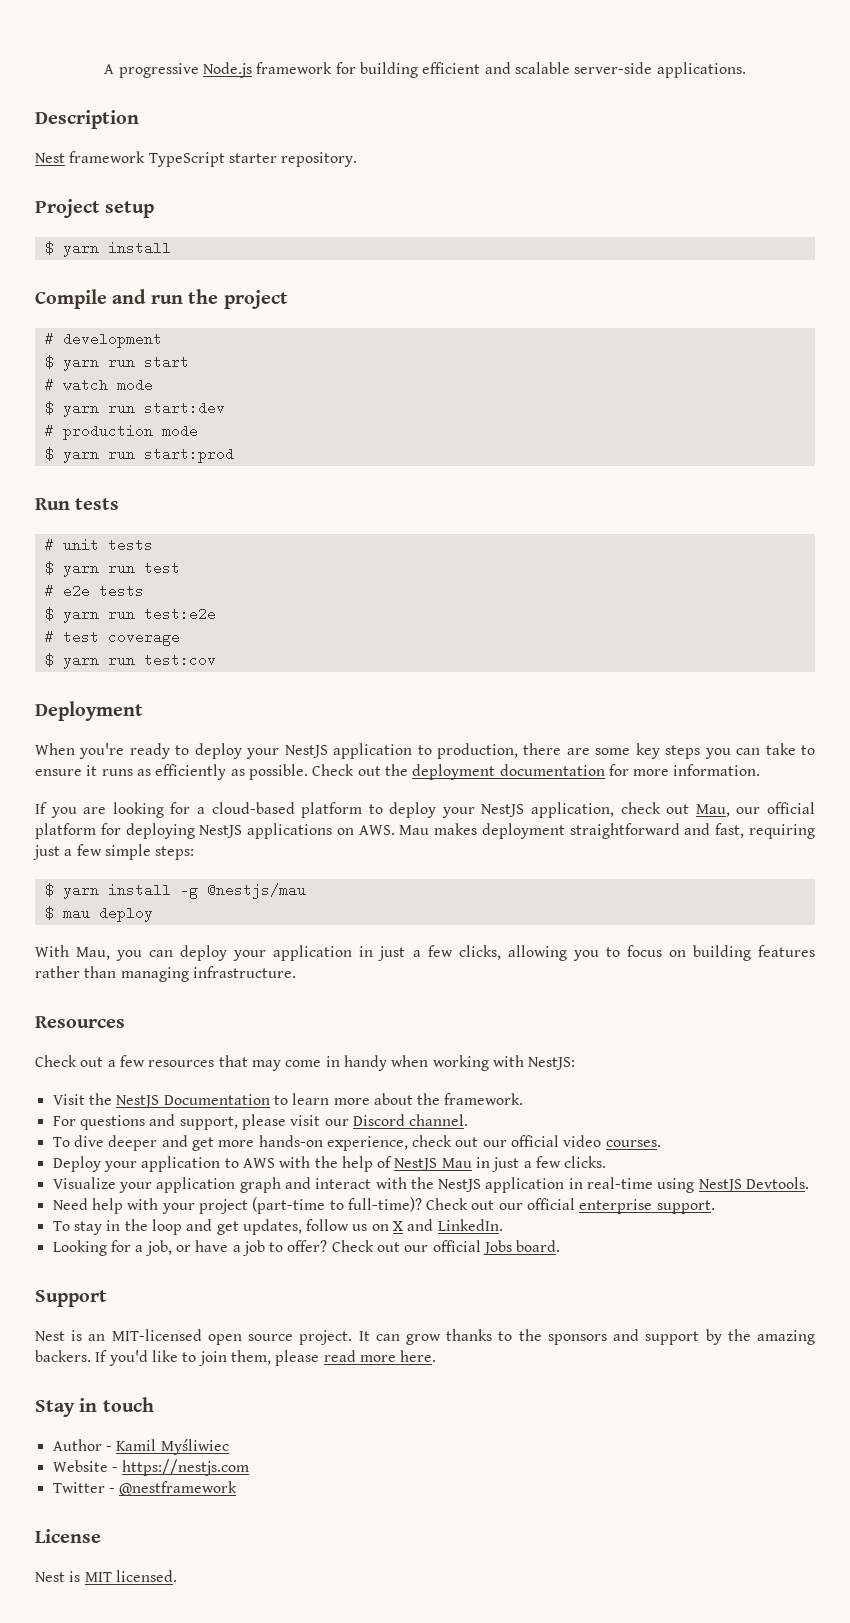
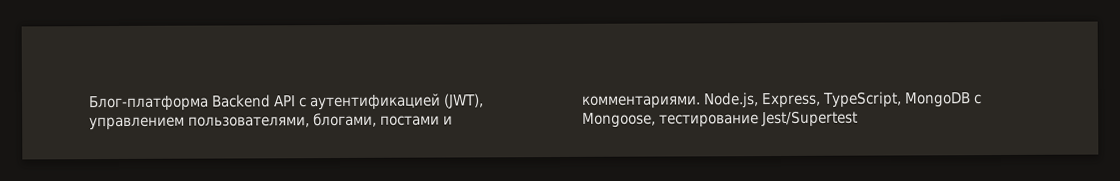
- A progressive Node.js framework for building efficient and scalable server-side applications.
- Description
- Nest framework TypeScript starter repository.
- Project setup
- $ yarn install
- Compile and run the project
- # development
- $ yarn run start
- # watch mode
- $ yarn run start:dev
- # production mode
- $ yarn run start:prod
- Run tests
- # unit tests
- $ yarn run test
- # e2e tests
- $ yarn run test:e2e
- # test coverage
- $ yarn run test:cov
- Deployment
- When you're ready to deploy your NestJS application to production, there are some key steps you can take to ensure it runs as efficiently as possible. Check out the deployment documentation for more information.
- If you are looking for a cloud-based platform to deploy your NestJS application, check out Mau, our official platform for deploying NestJS applications on AWS. Mau makes deployment straightforward and fast, requiring just a few simple steps:
- $ yarn install -g @nestjs/mau
- $ mau deploy
- With Mau, you can deploy your application in just a few clicks, allowing you to focus on building features rather than managing infrastructure.
- Resources
- Check out a few resources that may come in handy when working with NestJS:
- Visit the NestJS Documentation to learn more about the framework.
- For questions and support, please visit our Discord channel.
- To dive deeper and get more hands-on experience, check out our official video courses.
- Deploy your application to AWS with the help of NestJS Mau in just a few clicks.
- Visualize your application graph and interact with the NestJS application in real-time using NestJS Devtools.
- Need help with your project (part-time to full-time)? Check out our official enterprise support.
- To stay in the loop and get updates, follow us on X and LinkedIn.
- Looking for a job, or have a job to offer? Check out our official Jobs board.
- Support
- Nest is an MIT-licensed open source project. It can grow thanks to the sponsors and support by the amazing backers. If you'd like to join them, please read more here.
- Stay in touch
- Author - Kamil Myśliwiec
- Website - https://nestjs.com
- Twitter - @nestframework
- License
- Nest is MIT licensed.
+ Блог-платформа Backend API с аутентификацией (JWT), управлением пользователями, блогами, постами и комментариями. Node.js, Express, TypeScript, MongoDB с Mongoose, тестирование Jest/Supertest

